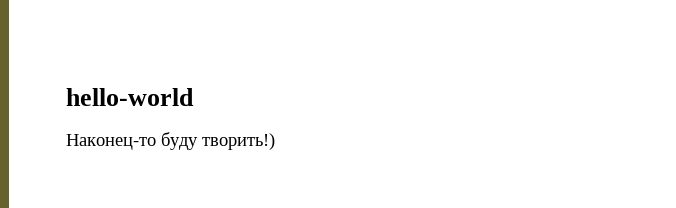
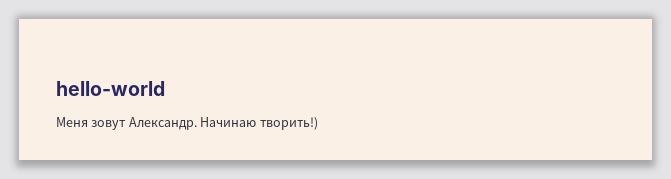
- Наконец-то буду творить!)
+ Меня зовут Александр. Начинаю творить!)

